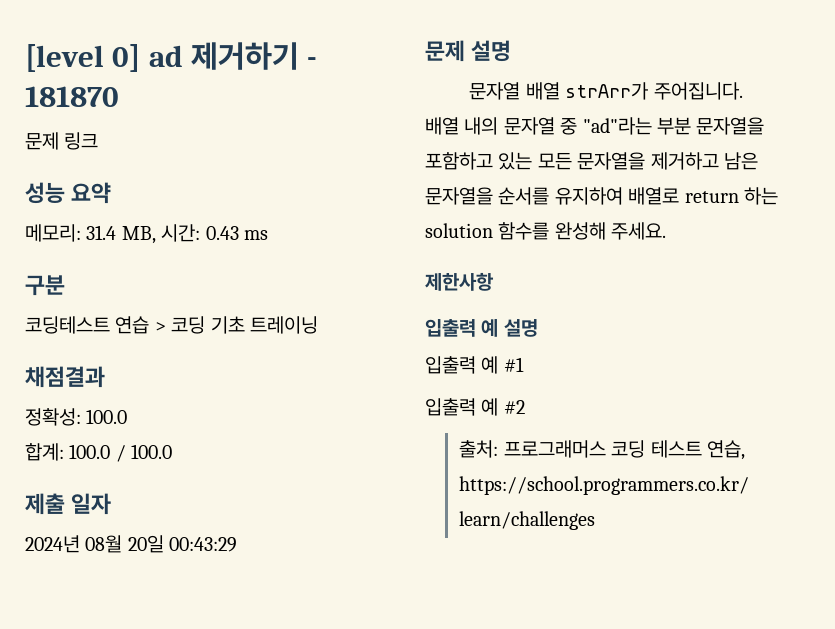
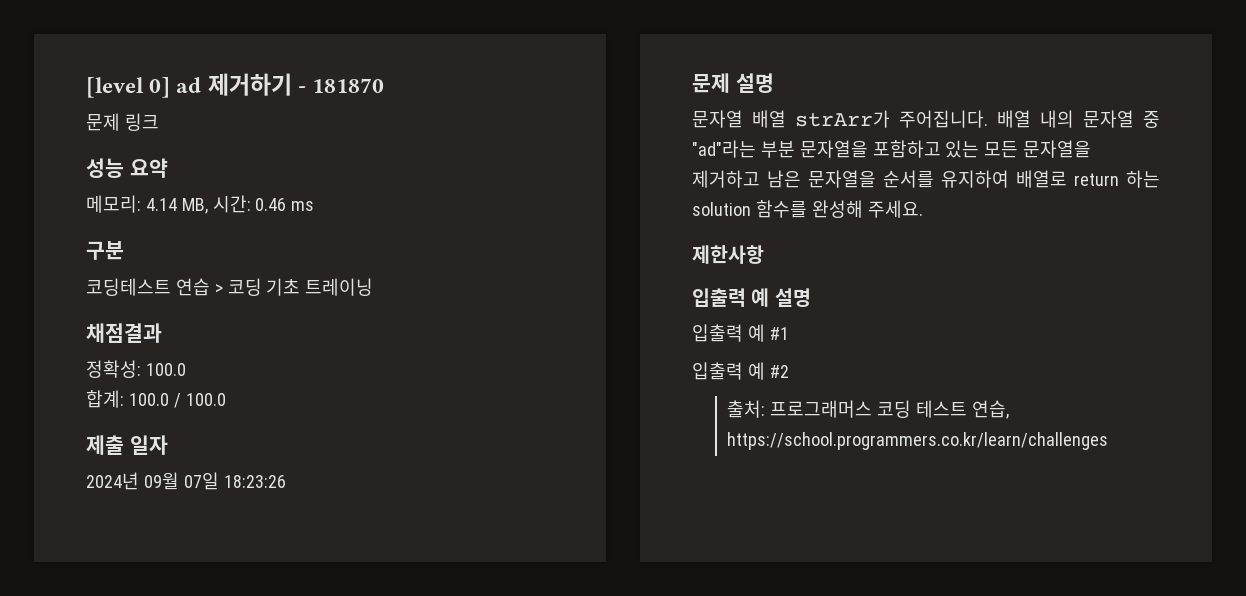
- 메모리: 31.4 MB, 시간: 0.43 ms
+ 메모리: 4.14 MB, 시간: 0.46 ms
- 2024년 08월 20일 00:43:29
+ 2024년 09월 07일 18:23:26

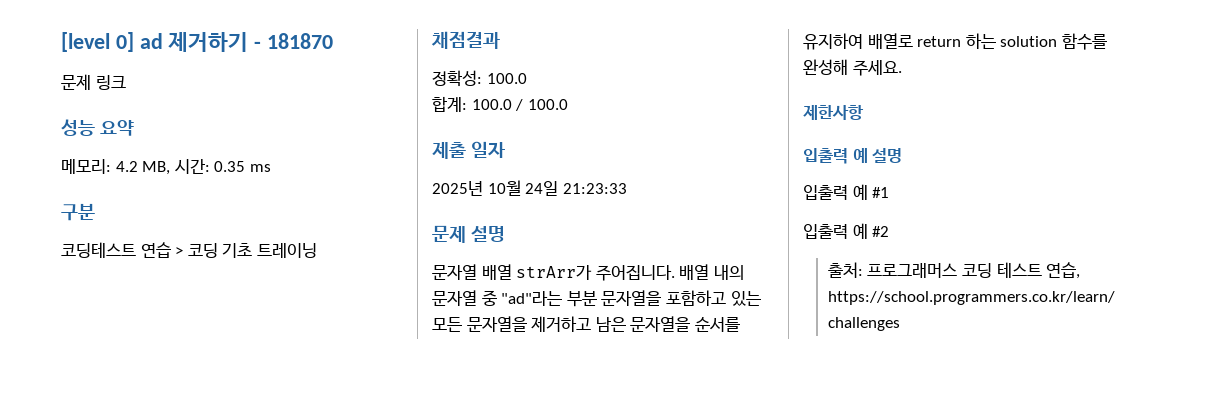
- 메모리: 4.14 MB, 시간: 0.46 ms
+ 메모리: 4.2 MB, 시간: 0.35 ms
- 2024년 09월 07일 18:23:26
+ 2025년 10월 24일 21:23:33

